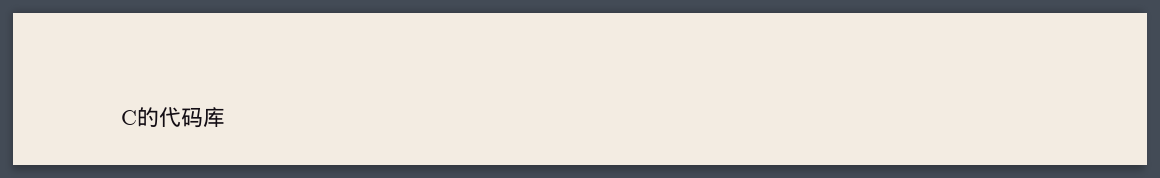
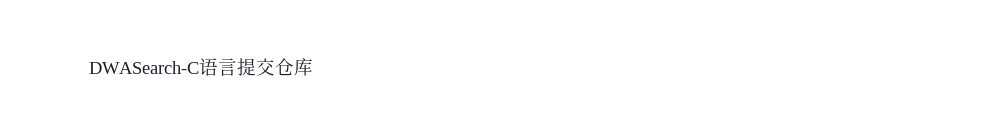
- C的代码库
+ DWASearch-C语言提交仓库

